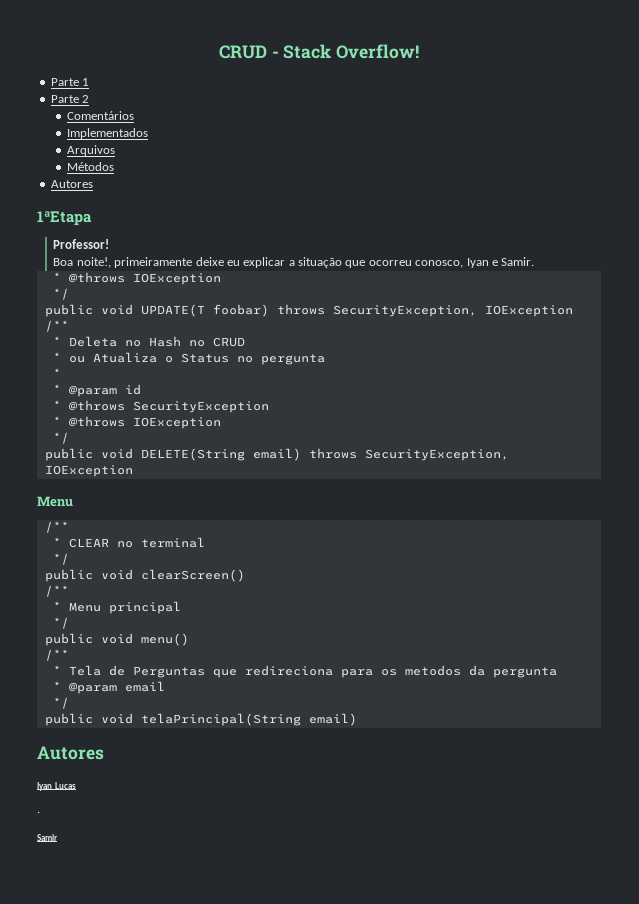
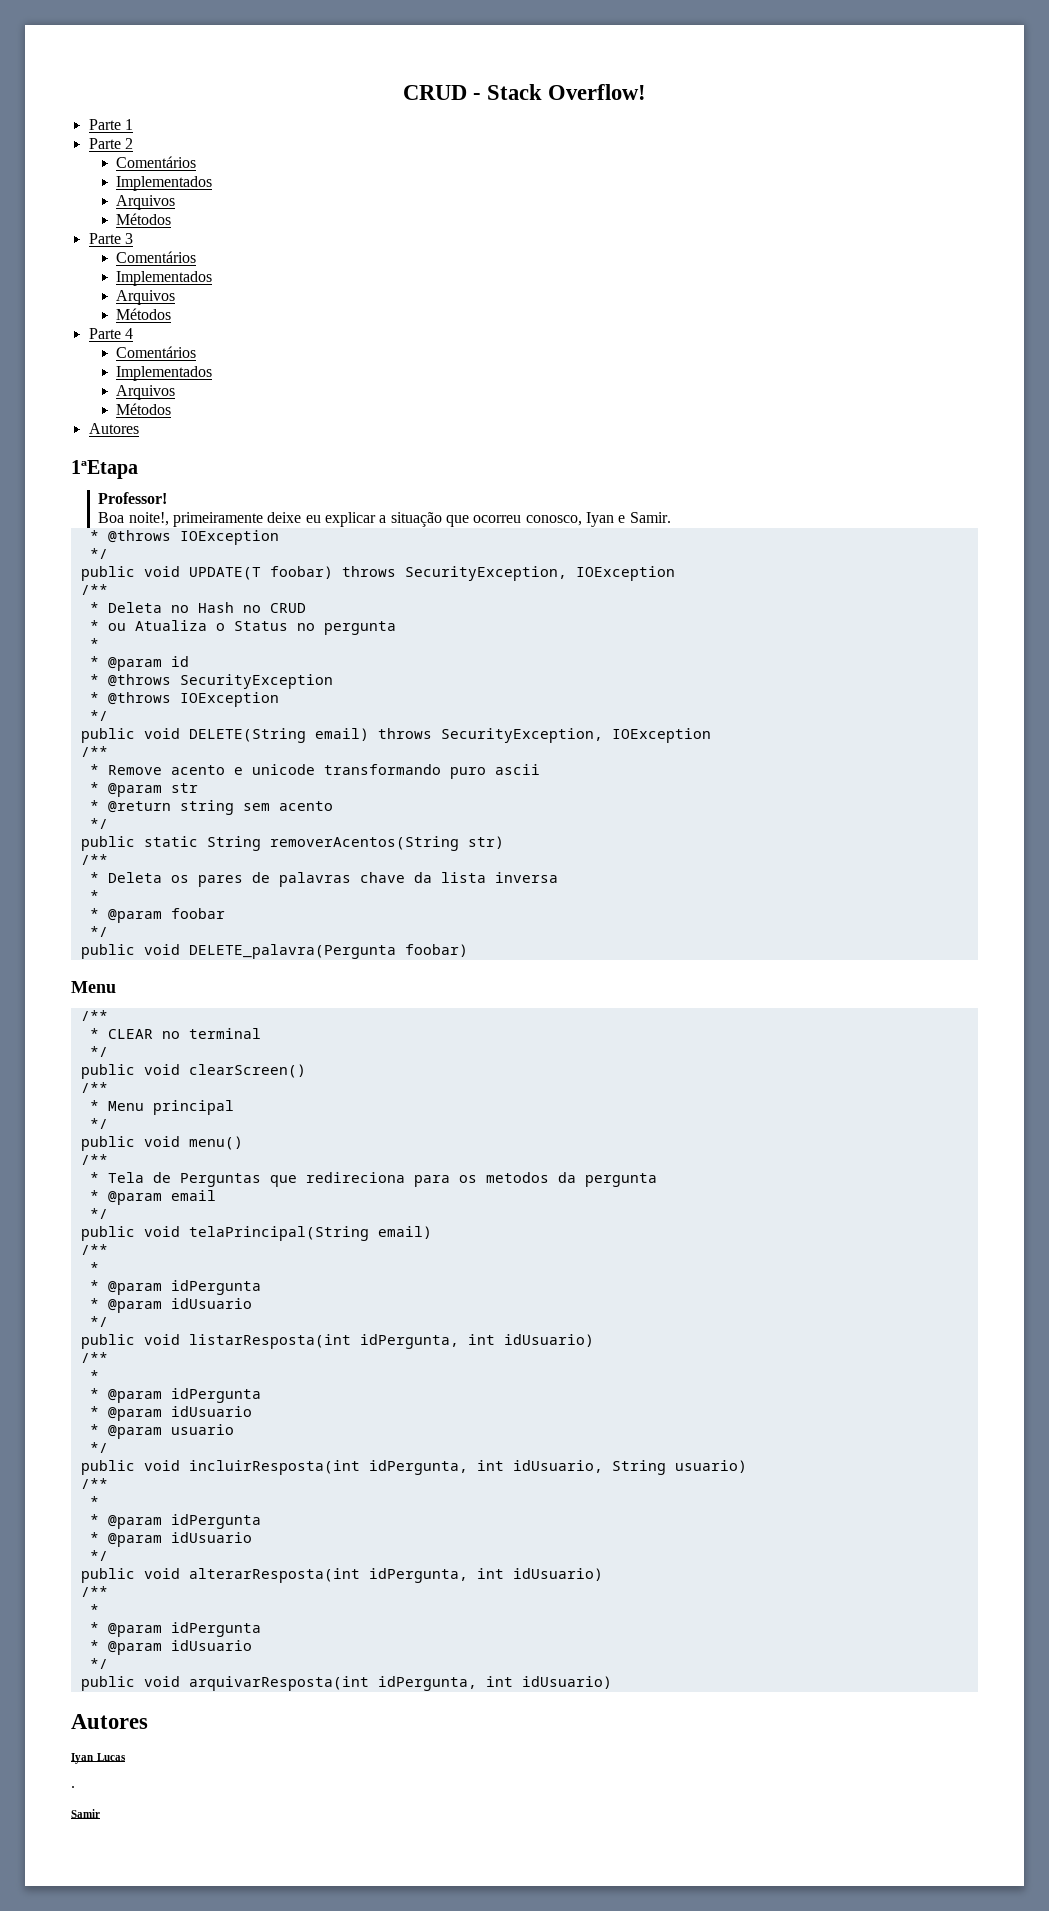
+ Parte 3
+ Comentários
+ Implementados
+ Arquivos
+ Métodos
+ Parte 4
+ Comentários
+ Implementados
+ Arquivos
+ Métodos
  public void DELETE(String email) throws SecurityException, IOException
+ /**
+ * Remove acento e unicode transformando puro ascii
+ * @param str
+ * @return string sem acento
+ */
+ public static String removerAcentos(String str)
+ /**
+ * Deleta os pares de palavras chave da lista inversa
+ *
+ * @param foobar
+ */
+ public void DELETE_palavra(Pergunta foobar)
  public void telaPrincipal(String email)
+ /**
+ *
+ * @param idPergunta
+ * @param idUsuario
+ */
+ public void listarResposta(int idPergunta, int idUsuario)
+ /**
+ *
+ * @param idPergunta
+ * @param idUsuario
+ * @param usuario
+ */
+ public void incluirResposta(int idPergunta, int idUsuario, String usuario)
+ /**
+ *
+ * @param idPergunta
+ * @param idUsuario
+ */
+ public void alterarResposta(int idPergunta, int idUsuario)
+ /**
+ *
+ * @param idPergunta
+ * @param idUsuario
+ */
+ public void arquivarResposta(int idPergunta, int idUsuario)

